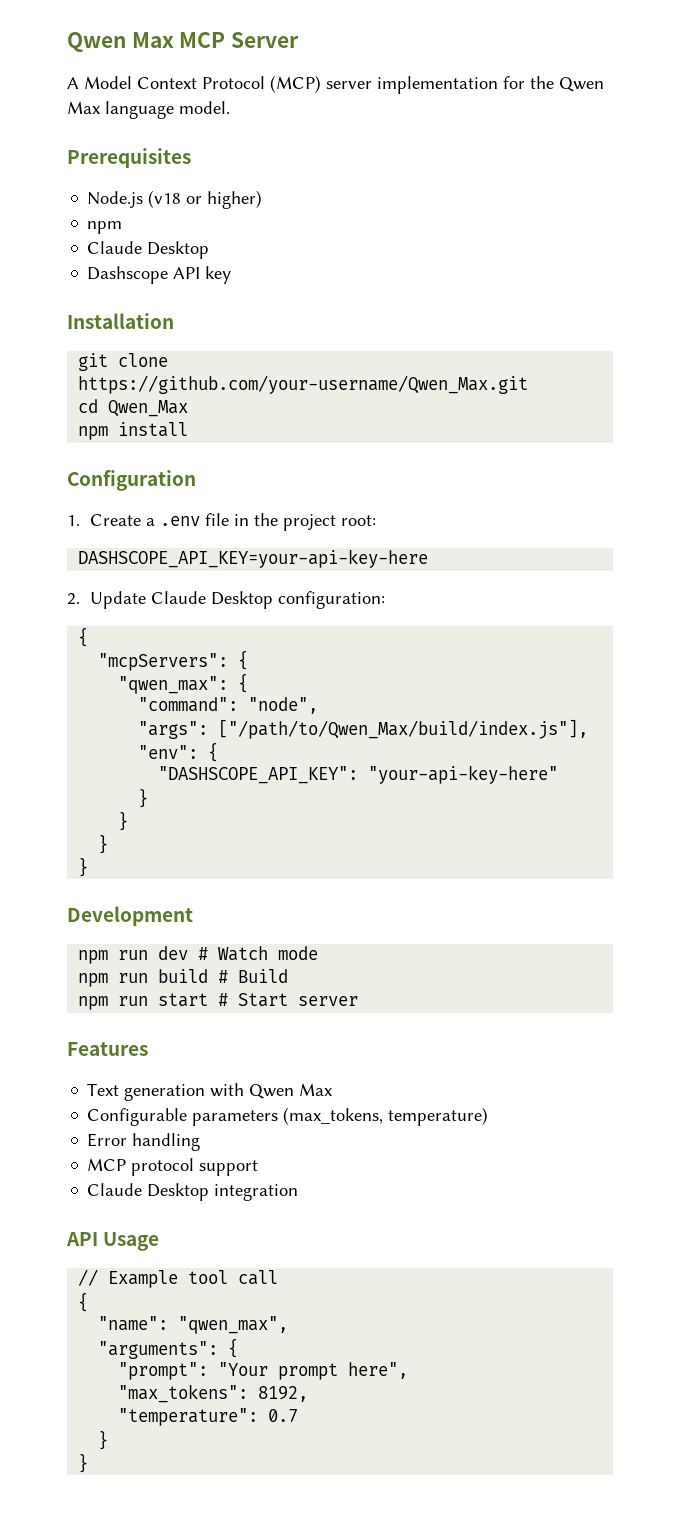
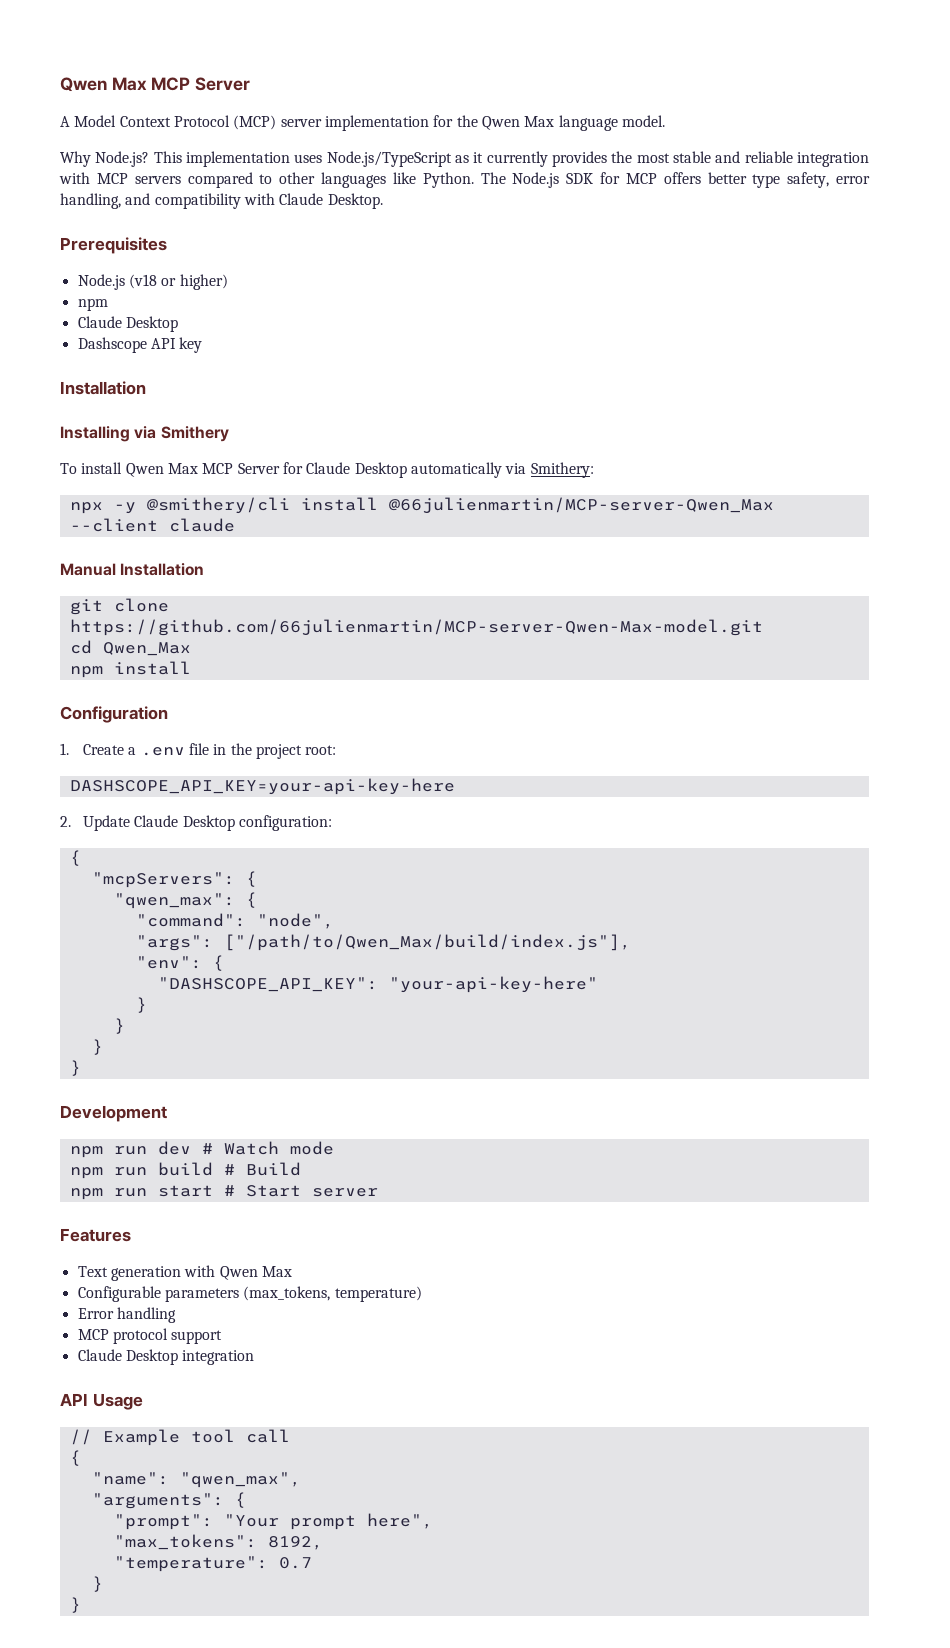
+ Why Node.js? This implementation uses Node.js/TypeScript as it currently provides the most stable and reliable integration with MCP servers compared to other languages like Python. The Node.js SDK for MCP offers better type safety, error handling, and compatibility with Claude Desktop.
+ Installing via Smithery
+ To install Qwen Max MCP Server for Claude Desktop automatically via Smithery:
+ npx -y @smithery/cli install @66julienmartin/MCP-server-Qwen_Max --client claude
+ Manual Installation
- git clone https://github.com/your-username/Qwen_Max.git
+ git clone https://github.com/66julienmartin/MCP-server-Qwen-Max-model.git

